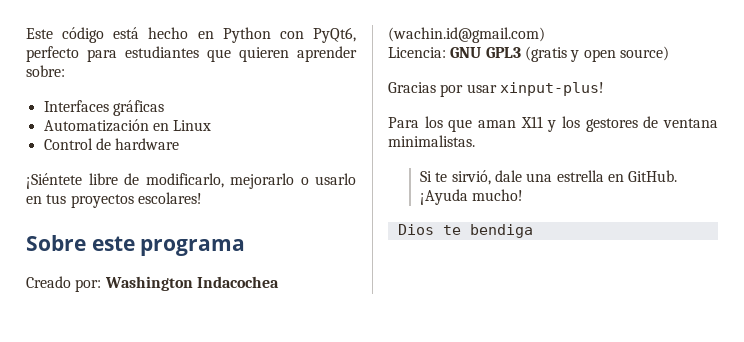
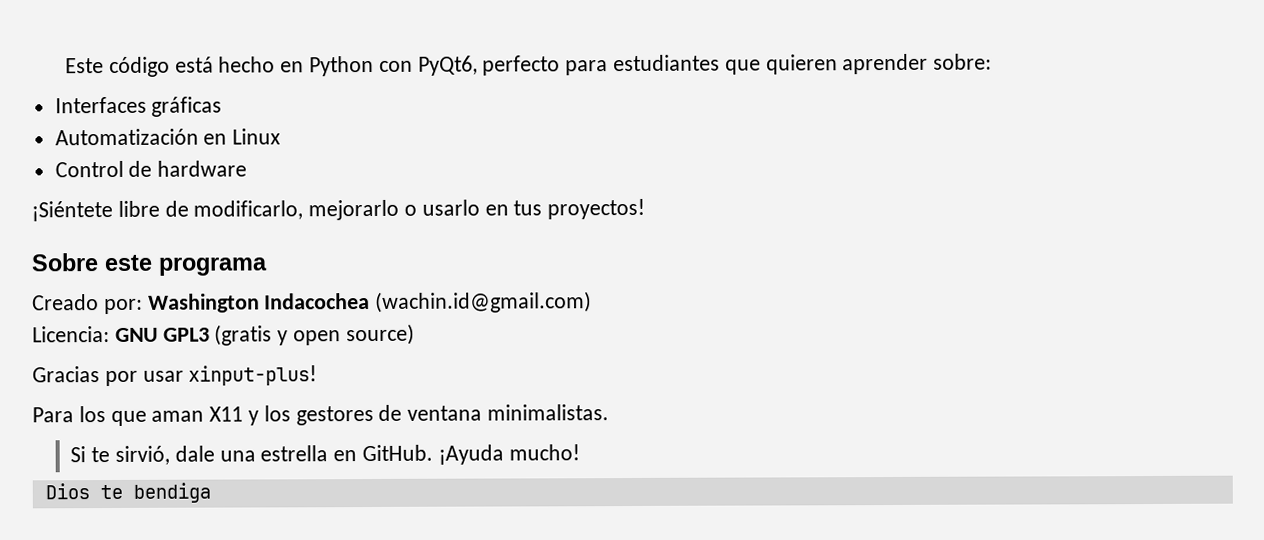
- ¡Siéntete libre de modificarlo, mejorarlo o usarlo en tus proyectos escolares!
+ ¡Siéntete libre de modificarlo, mejorarlo o usarlo en tus proyectos!

